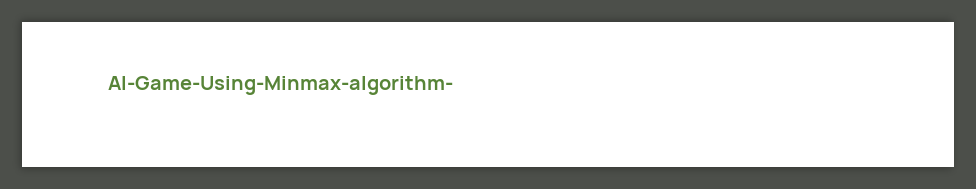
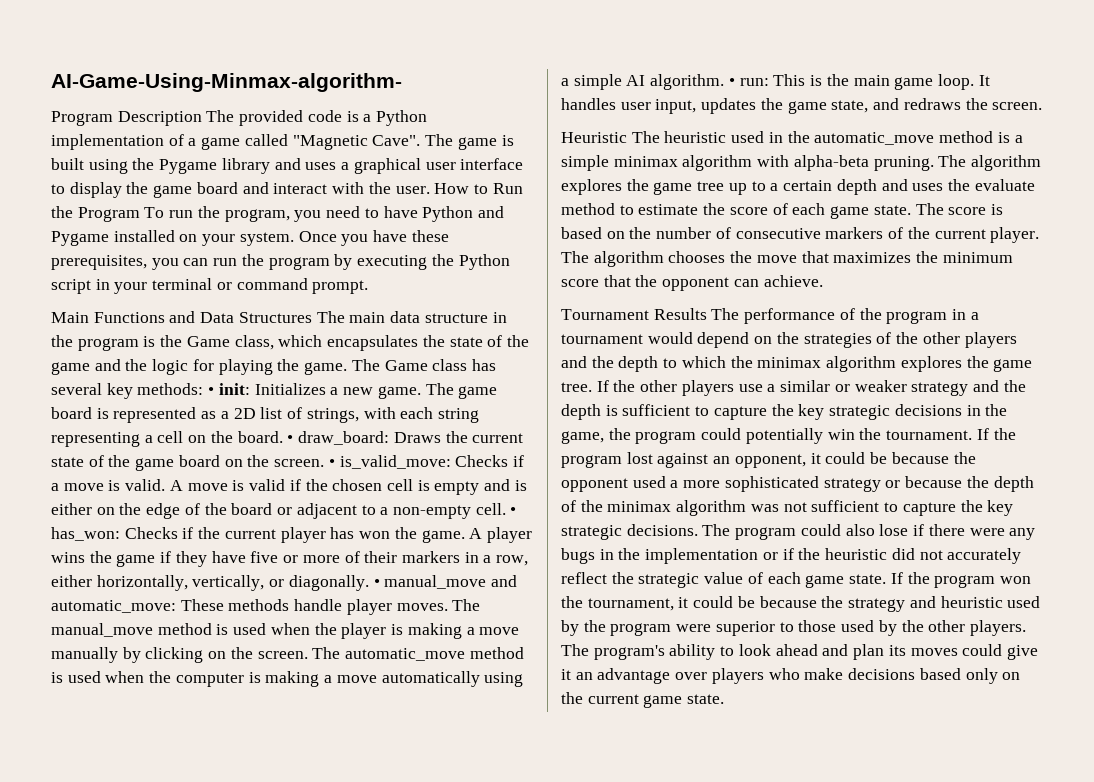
+ Program Description The provided code is a Python implementation of a game called "Magnetic Cave". The game is built using the Pygame library and uses a graphical user interface to display the game board and interact with the user. How to Run the Program To run the program, you need to have Python and Pygame installed on your system. Once you have these prerequisites, you can run the program by executing the Python script in your terminal or command prompt.
+ Main Functions and Data Structures The main data structure in the program is the Game class, which encapsulates the state of the game and the logic for playing the game. The Game class has several key methods: • init: Initializes a new game. The game board is represented as a 2D list of strings, with each string representing a cell on the board. • draw_board: Draws the current state of the game board on the screen. • is_valid_move: Checks if a move is valid. A move is valid if the chosen cell is empty and is either on the edge of the board or adjacent to a non-empty cell. • has_won: Checks if the current player has won the game. A player wins the game if they have five or more of their markers in a row, either horizontally, vertically, or diagonally. • manual_move and automatic_move: These methods handle player moves. The manual_move method is used when the player is making a move manually by clicking on the screen. The automatic_move method is used when the computer is making a move automatically using a simple AI algorithm. • run: This is the main game loop. It handles user input, updates the game state, and redraws the screen.
+ Heuristic The heuristic used in the automatic_move method is a simple minimax algorithm with alpha-beta pruning. The algorithm explores the game tree up to a certain depth and uses the evaluate method to estimate the score of each game state. The score is based on the number of consecutive markers of the current player. The algorithm chooses the move that maximizes the minimum score that the opponent can achieve.
+ Tournament Results The performance of the program in a tournament would depend on the strategies of the other players and the depth to which the minimax algorithm explores the game tree. If the other players use a similar or weaker strategy and the depth is sufficient to capture the key strategic decisions in the game, the program could potentially win the tournament. If the program lost against an opponent, it could be because the opponent used a more sophisticated strategy or because the depth of the minimax algorithm was not sufficient to capture the key strategic decisions. The program could also lose if there were any bugs in the implementation or if the heuristic did not accurately reflect the strategic value of each game state. If the program won the tournament, it could be because the strategy and heuristic used by the program were superior to those used by the other players. The program's ability to look ahead and plan its moves could give it an advantage over players who make decisions based only on the current game state.

